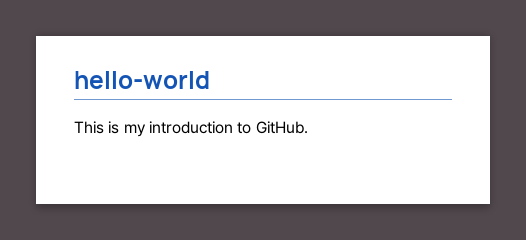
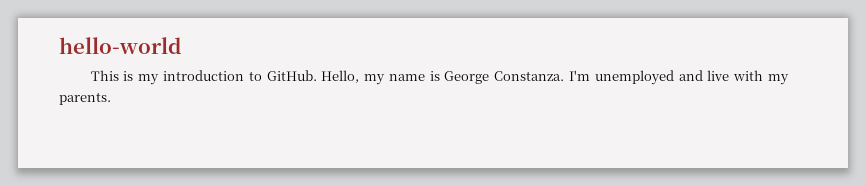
+ Hello, my name is George Constanza. I'm unemployed and live with my parents.

